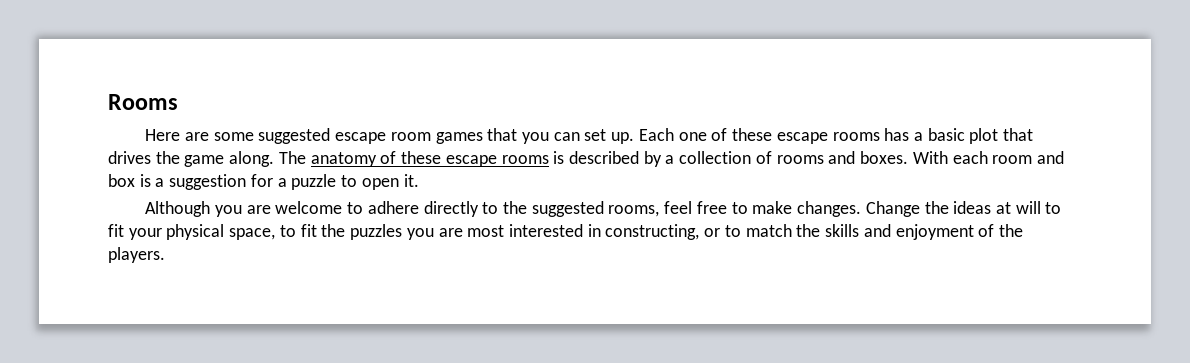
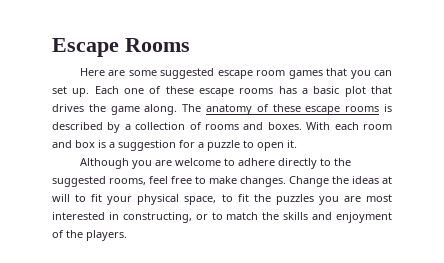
- Rooms
+ Escape Rooms

